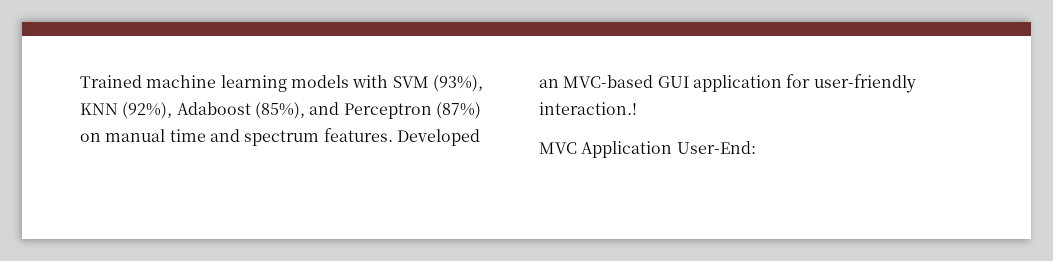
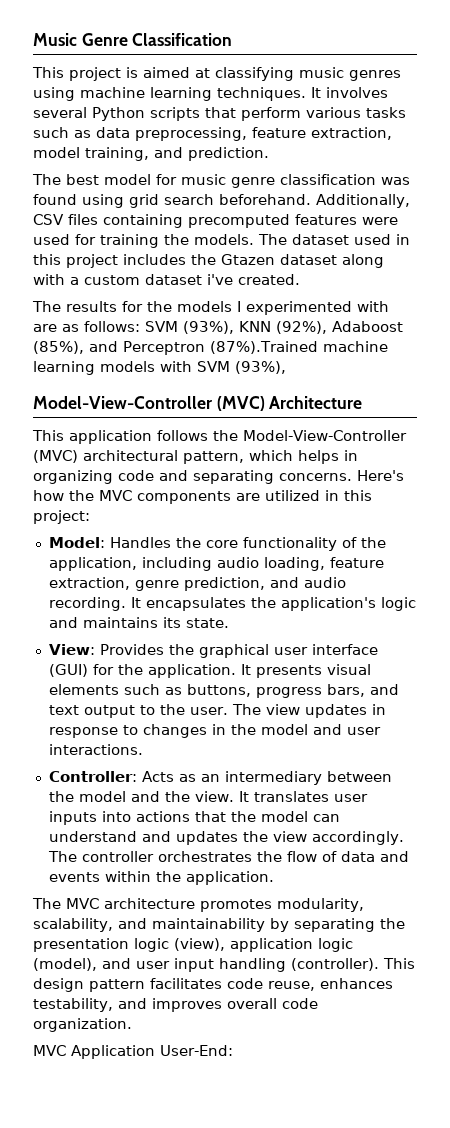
- Trained machine learning models with SVM (93%), KNN (92%), Adaboost (85%), and Perceptron (87%) on manual time and spectrum features. Developed an MVC-based GUI application for user-friendly interaction.!
+ Music Genre Classification
+ This project is aimed at classifying music genres using machine learning techniques. It involves several Python scripts that perform various tasks such as data preprocessing, feature extraction, model training, and prediction.
+ The best model for music genre classification was found using grid search beforehand. Additionally, CSV files containing precomputed features were used for training the models. The dataset used in this project includes the Gtazen dataset along with a custom dataset i've created.
+ The results for the models I experimented with are as follows: SVM (93%), KNN (92%), Adaboost (85%), and Perceptron (87%).Trained machine learning models with SVM (93%),
+ Model-View-Controller (MVC) Architecture
+ This application follows the Model-View-Controller (MVC) architectural pattern, which helps in organizing code and separating concerns. Here's how the MVC components are utilized in this project:
+ Model: Handles the core functionality of the application, including audio loading, feature extraction, genre prediction, and audio recording. It encapsulates the application's logic and maintains its state.
+ View: Provides the graphical user interface (GUI) for the application. It presents visual elements such as buttons, progress bars, and text output to the user. The view updates in response to changes in the model and user interactions.
+ Controller: Acts as an intermediary between the model and the view. It translates user inputs into actions that the model can understand and updates the view accordingly. The controller orchestrates the flow of data and events within the application.
+ The MVC architecture promotes modularity, scalability, and maintainability by separating the presentation logic (view), application logic (model), and user input handling (controller). This design pattern facilitates code reuse, enhances testability, and improves overall code organization.

